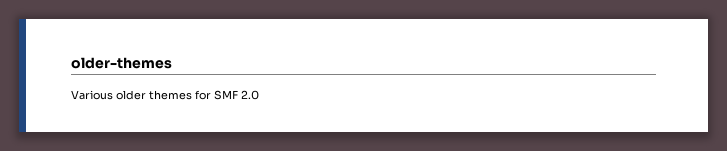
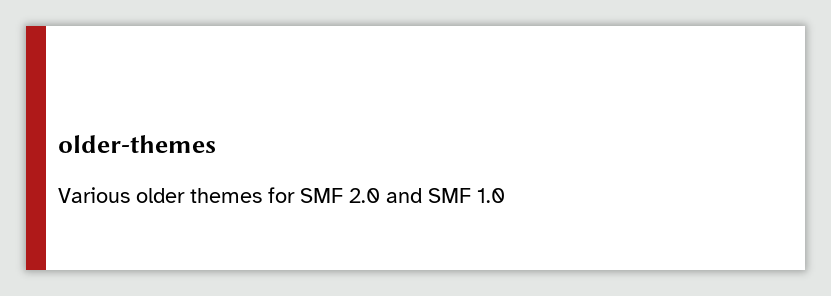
- Various older themes for SMF 2.0
+ Various older themes for SMF 2.0 and SMF 1.0

